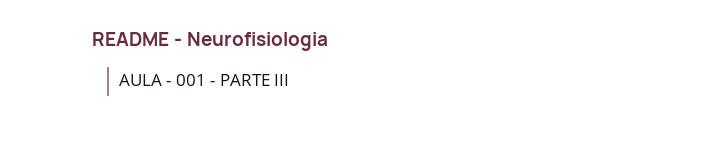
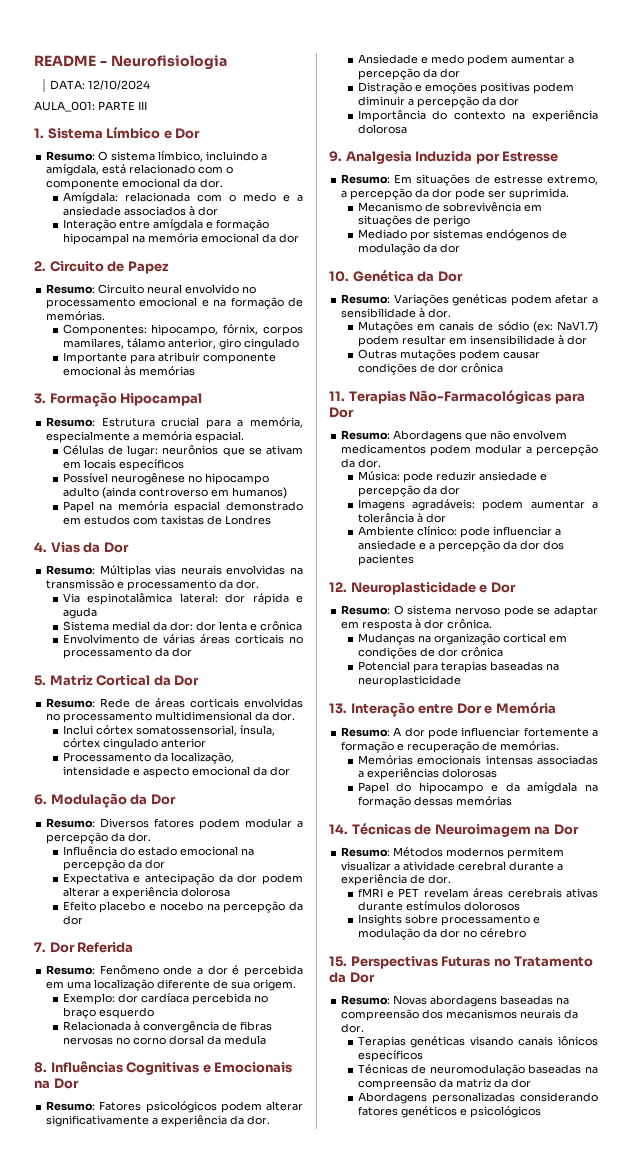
- AULA - 001 - PARTE III
+ DATA: 12/10/2024
+ AULA_001: PARTE III
+ 1. Sistema Límbico e Dor
+ Resumo: O sistema límbico, incluindo a amígdala, está relacionado com o componente emocional da dor.
+ Amígdala: relacionada com o medo e a ansiedade associados à dor
+ Interação entre amígdala e formação hipocampal na memória emocional da dor
+ 2. Circuito de Papez
+ Resumo: Circuito neural envolvido no processamento emocional e na formação de memórias.
+ Componentes: hipocampo, fórnix, corpos mamilares, tálamo anterior, giro cingulado
+ Importante para atribuir componente emocional às memórias
+ 3. Formação Hipocampal
+ Resumo: Estrutura crucial para a memória, especialmente a memória espacial.
+ Células de lugar: neurônios que se ativam em locais específicos
+ Possível neurogênese no hipocampo adulto (ainda controverso em humanos)
+ Papel na memória espacial demonstrado em estudos com taxistas de Londres
+ 4. Vias da Dor
+ Resumo: Múltiplas vias neurais envolvidas na transmissão e processamento da dor.
+ Via espinotalâmica lateral: dor rápida e aguda
+ Sistema medial da dor: dor lenta e crônica
+ Envolvimento de várias áreas corticais no processamento da dor
+ 5. Matriz Cortical da Dor
+ Resumo: Rede de áreas corticais envolvidas no processamento multidimensional da dor.
+ Inclui córtex somatossensorial, ínsula, córtex cingulado anterior
+ Processamento da localização, intensidade e aspecto emocional da dor
+ 6. Modulação da Dor
+ Resumo: Diversos fatores podem modular a percepção da dor.
+ Influência do estado emocional na percepção da dor
+ Expectativa e antecipação da dor podem alterar a experiência dolorosa
+ Efeito placebo e nocebo na percepção da dor
+ 7. Dor Referida
+ Resumo: Fenômeno onde a dor é percebida em uma localização diferente de sua origem.
+ Exemplo: dor cardíaca percebida no braço esquerdo
+ Relacionada à convergência de fibras nervosas no corno dorsal da medula
+ 8. Influências Cognitivas e Emocionais na Dor
+ Resumo: Fatores psicológicos podem alterar significativamente a experiência da dor.
+ Ansiedade e medo podem aumentar a percepção da dor
+ Distração e emoções positivas podem diminuir a percepção da dor
+ Importância do contexto na experiência dolorosa
+ 9. Analgesia Induzida por Estresse
+ Resumo: Em situações de estresse extremo, a percepção da dor pode ser suprimida.
+ Mecanismo de sobrevivência em situações de perigo
+ Mediado por sistemas endógenos de modulação da dor
+ 10. Genética da Dor
+ Resumo: Variações genéticas podem afetar a sensibilidade à dor.
+ Mutações em canais de sódio (ex: NaV1.7) podem resultar em insensibilidade à dor
+ Outras mutações podem causar condições de dor crônica
+ 11. Terapias Não-Farmacológicas para Dor
+ Resumo: Abordagens que não envolvem medicamentos podem modular a percepção da dor.
+ Música: pode reduzir ansiedade e percepção da dor
+ Imagens agradáveis: podem aumentar a tolerância à dor
+ Ambiente clínico: pode influenciar a ansiedade e a percepção da dor dos pacientes
+ 12. Neuroplasticidade e Dor
+ Resumo: O sistema nervoso pode se adaptar em resposta à dor crônica.
+ Mudanças na organização cortical em condições de dor crônica
+ Potencial para terapias baseadas na neuroplasticidade
+ 13. Interação entre Dor e Memória
+ Resumo: A dor pode influenciar fortemente a formação e recuperação de memórias.
+ Memórias emocionais intensas associadas a experiências dolorosas
+ Papel do hipocampo e da amígdala na formação dessas memórias
+ 14. Técnicas de Neuroimagem na Dor
+ Resumo: Métodos modernos permitem visualizar a atividade cerebral durante a experiência de dor.
+ fMRI e PET revelam áreas cerebrais ativas durante estímulos dolorosos
+ Insights sobre processamento e modulação da dor no cérebro
+ 15. Perspectivas Futuras no Tratamento da Dor
+ Resumo: Novas abordagens baseadas na compreensão dos mecanismos neurais da dor.
+ Terapias genéticas visando canais iônicos específicos
+ Técnicas de neuromodulação baseadas na compreensão da matriz da dor
+ Abordagens personalizadas considerando fatores genéticos e psicológicos

